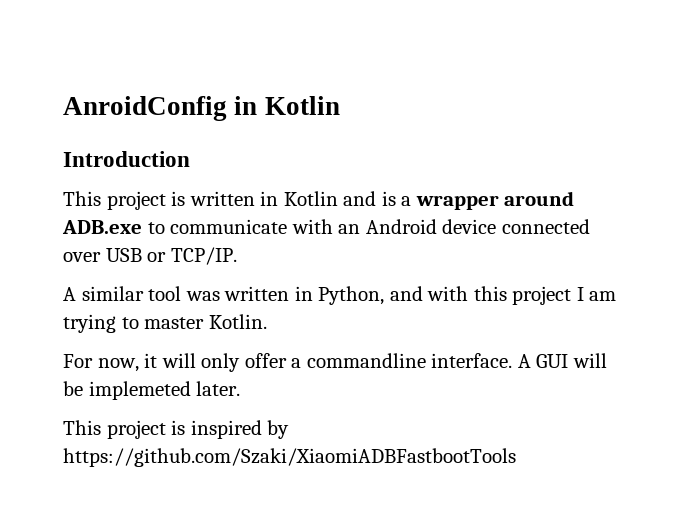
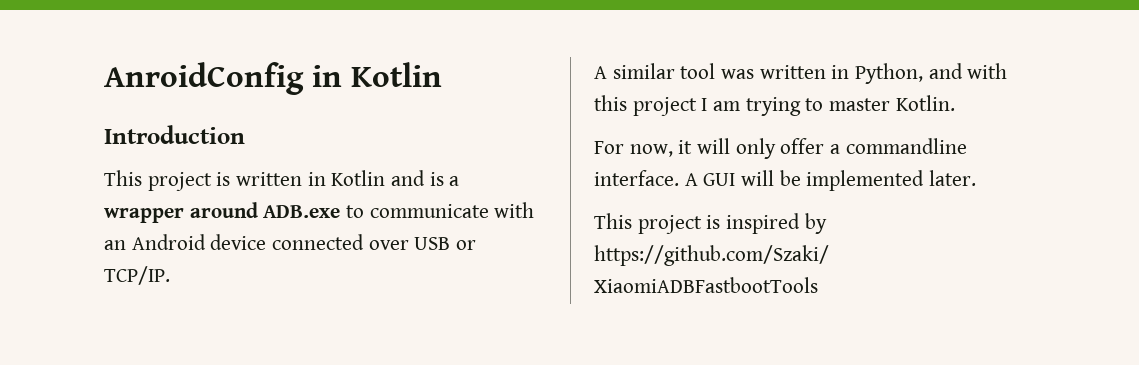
- A GUI will be implemeted later.
+ A GUI will be implemented later.

